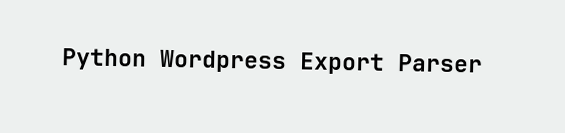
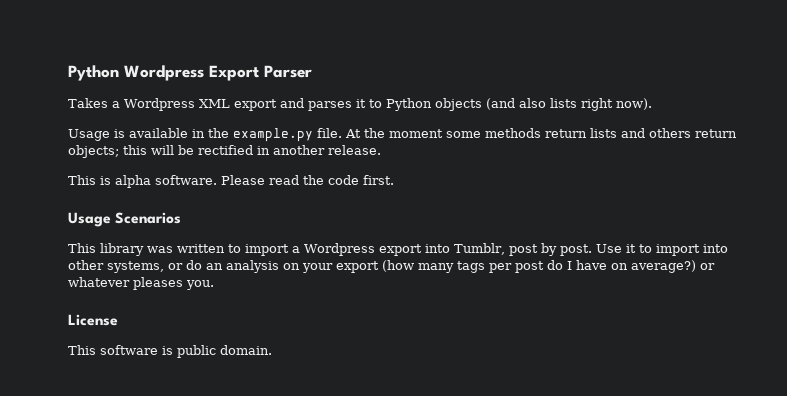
+ Takes a Wordpress XML export and parses it to Python objects (and also lists right now).
+ Usage is available in the example.py file. At the moment some methods return lists and others return objects; this will be rectified in another release.
+ This is alpha software. Please read the code first.
+ Usage Scenarios
+ This library was written to import a Wordpress export into Tumblr, post by post. Use it to import into other systems, or do an analysis on your export (how many tags per post do I have on average?) or whatever pleases you.
+ License
+ This software is public domain.

